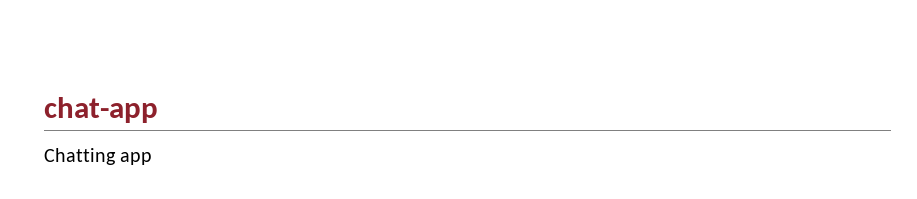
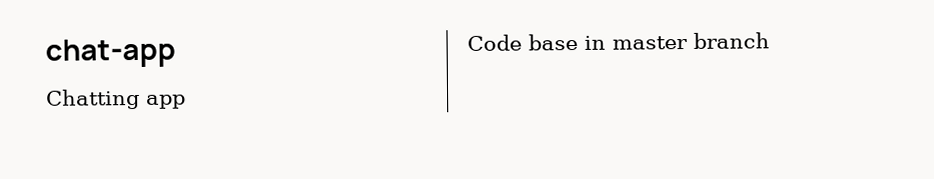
+ Code base in master branch

